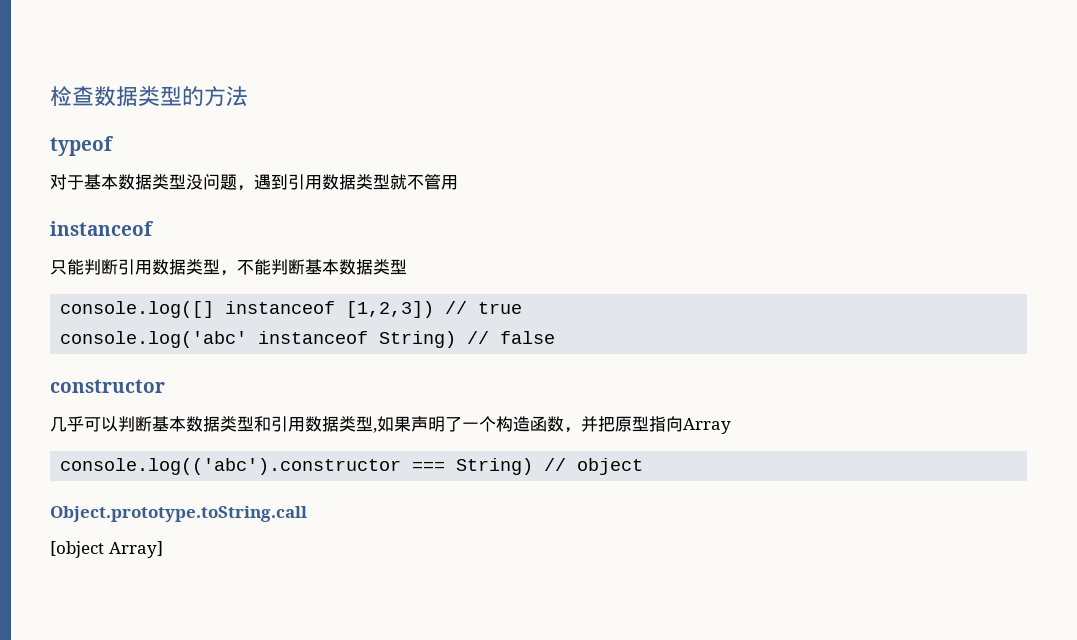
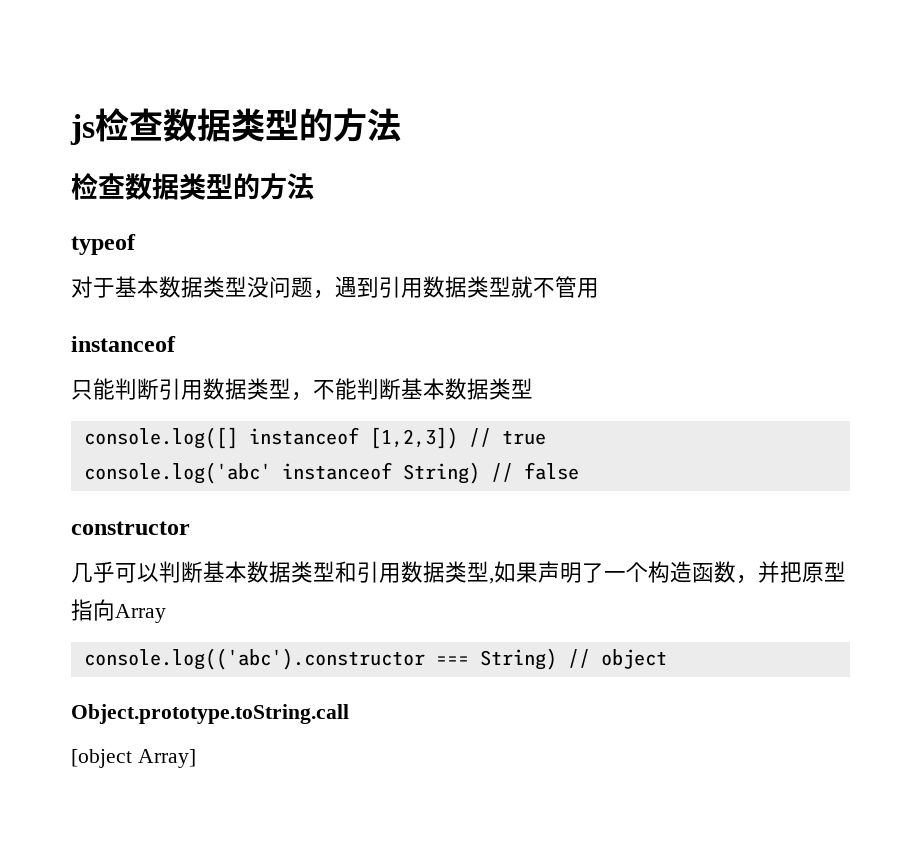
+ js检查数据类型的方法

